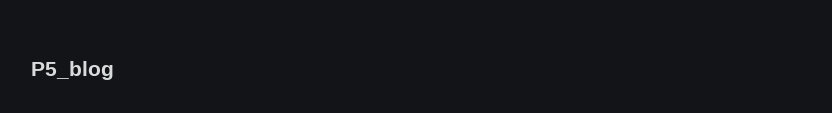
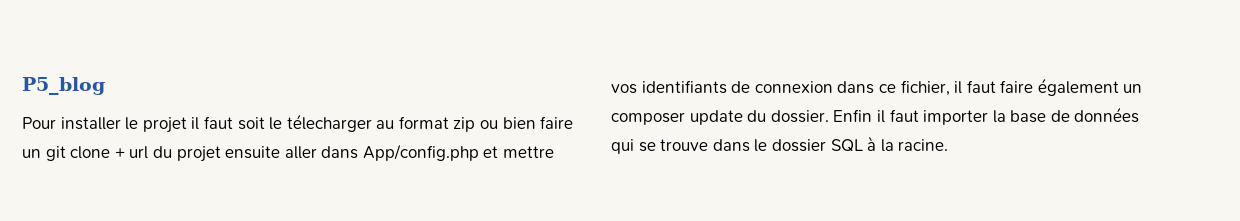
+ Pour installer le projet il faut soit le télecharger au format zip ou bien faire un git clone + url du projet ensuite aller dans App/config.php et mettre vos identifiants de connexion dans ce fichier, il faut faire également un composer update du dossier. Enfin il faut importer la base de données qui se trouve dans le dossier SQL à la racine.

